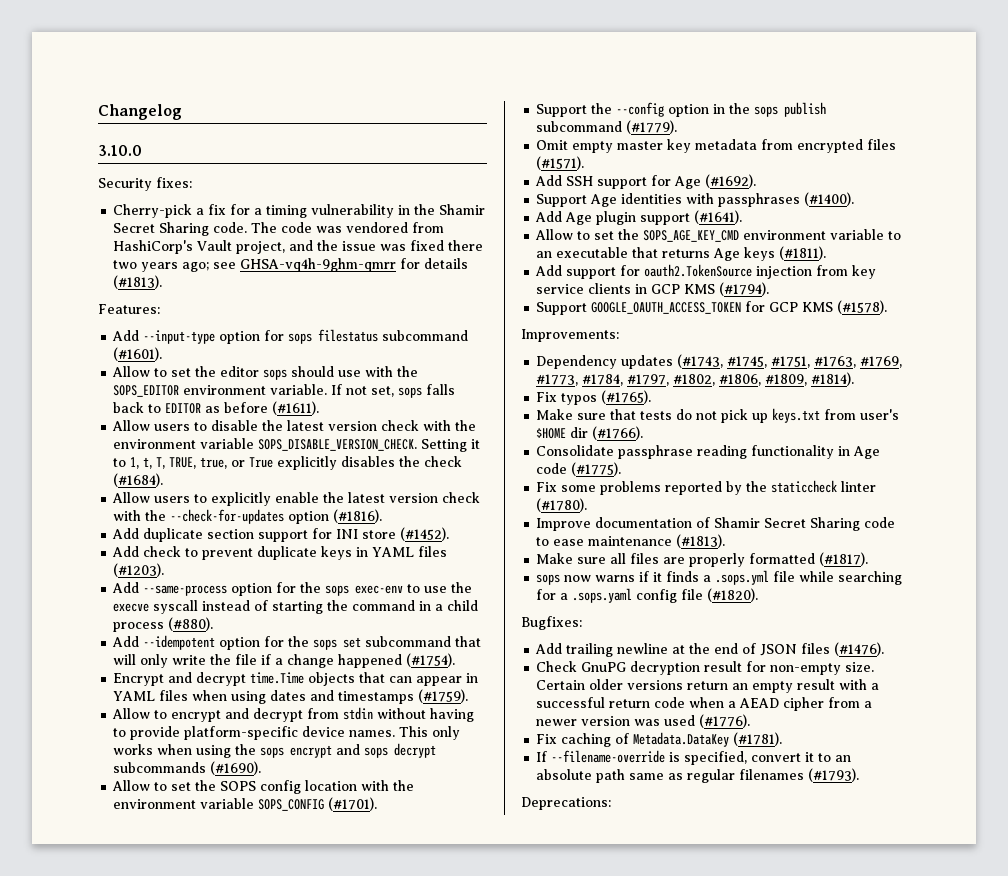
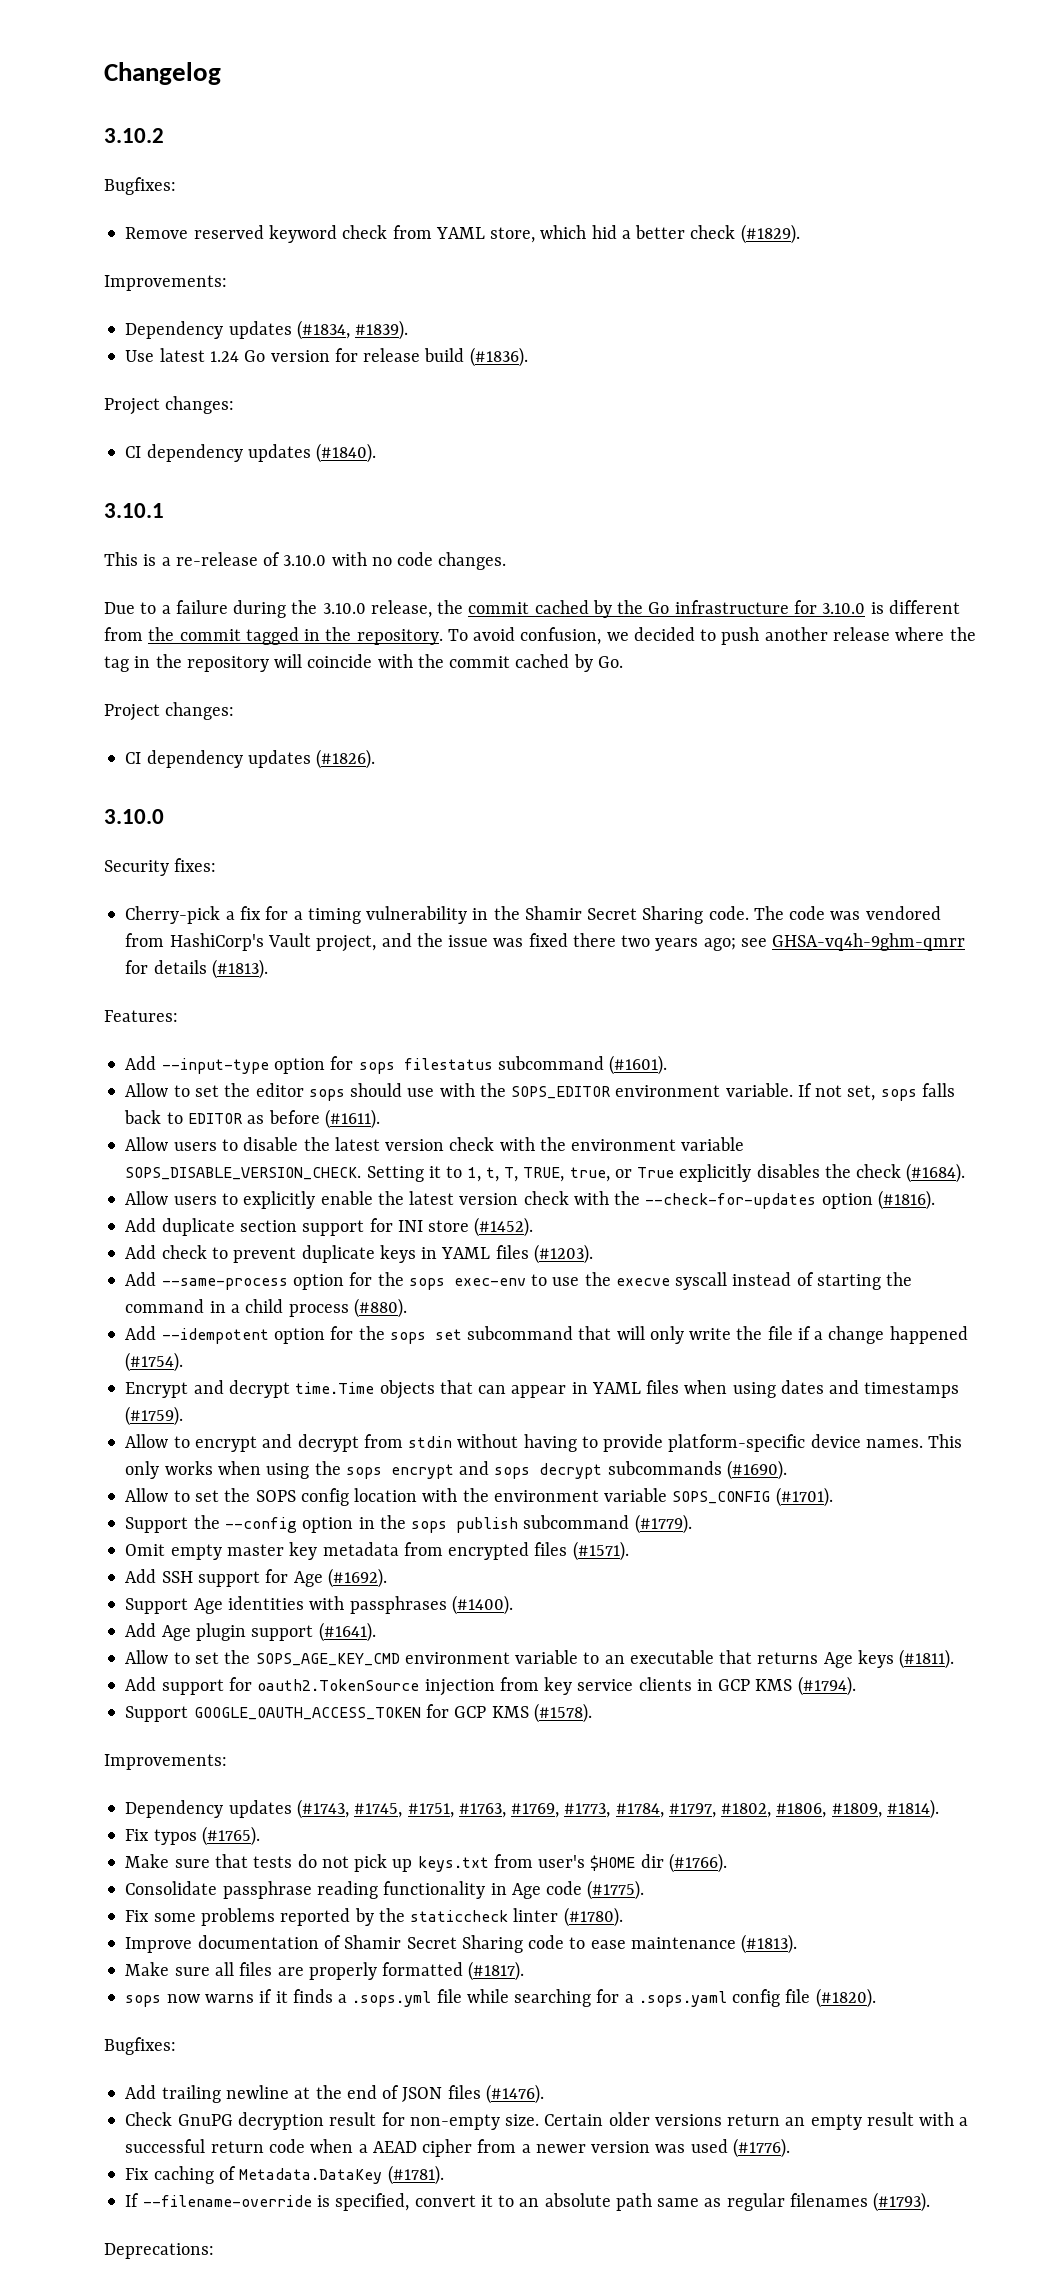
+ 3.10.2
+ Bugfixes:
+ Remove reserved keyword check from YAML store, which hid a better check (#1829).
+ Improvements:
+ Dependency updates (#1834, #1839).
+ Use latest 1.24 Go version for release build (#1836).
+ Project changes:
+ CI dependency updates (#1840).
+ 3.10.1
+ This is a re-release of 3.10.0 with no code changes.
+ Due to a failure during the 3.10.0 release, the commit cached by the Go infrastructure for 3.10.0 is different from the commit tagged in the repository. To avoid confusion, we decided to push another release where the tag in the repository will coincide with the commit cached by Go.
+ Project changes:
+ CI dependency updates (#1826).

